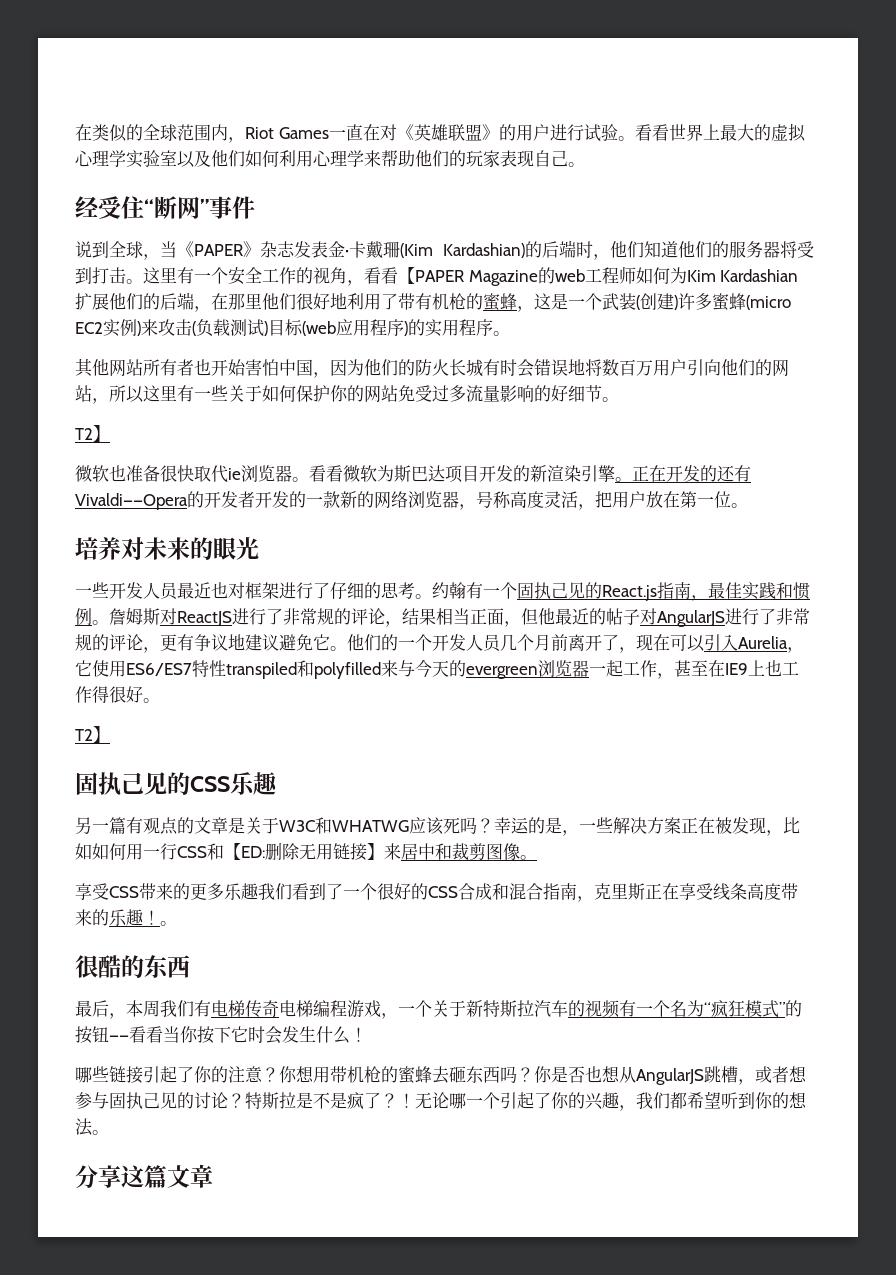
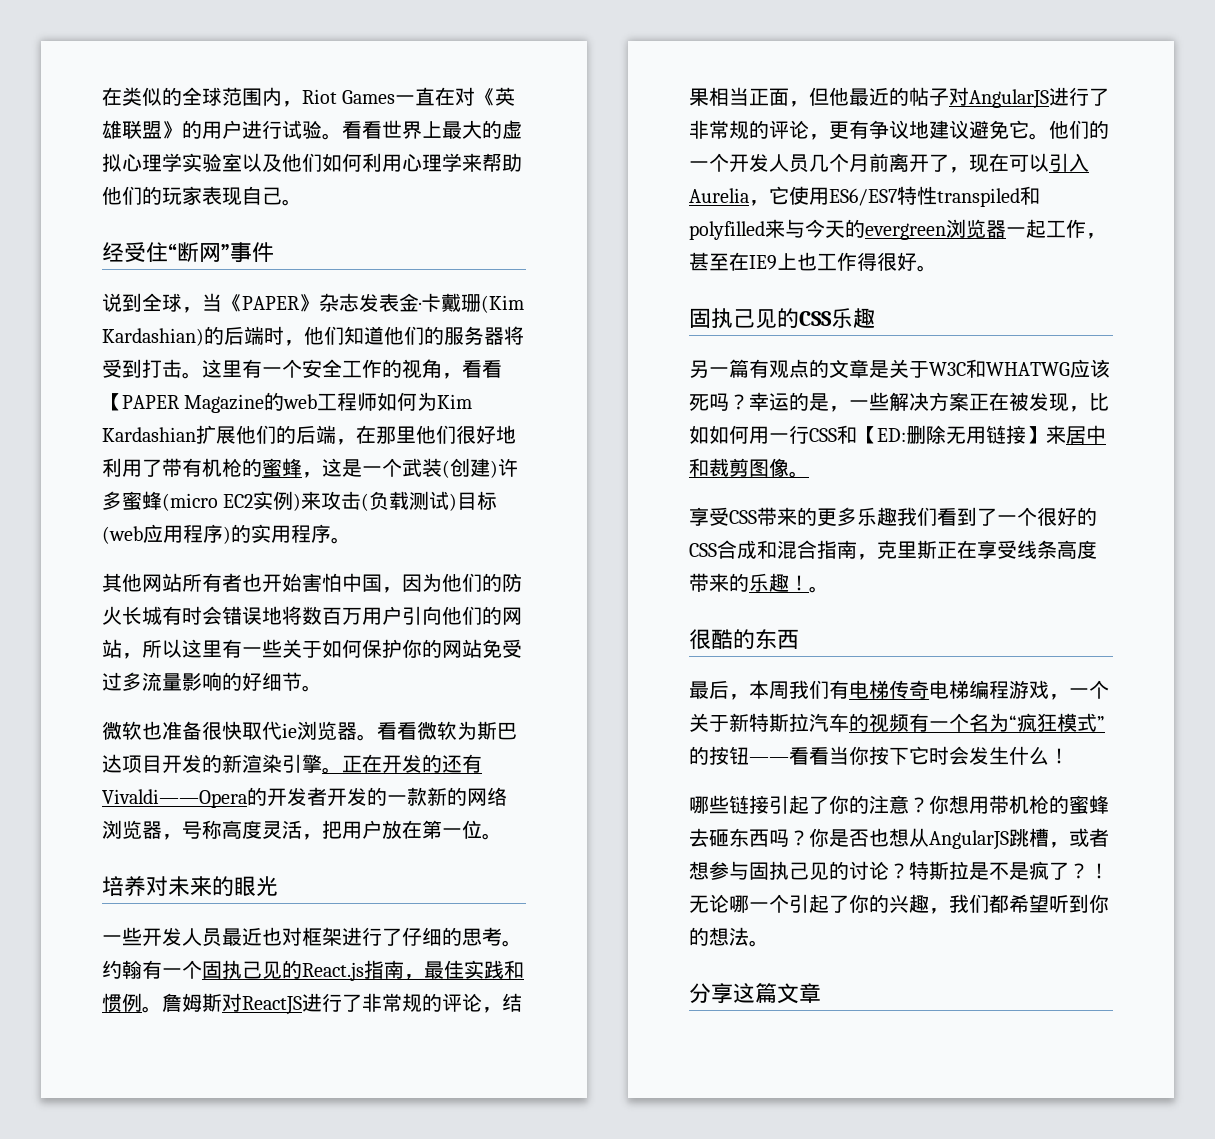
  其他网站所有者也开始害怕中国，因为他们的防火长城有时会错误地将数百万用户引向他们的网站，所以这里有一些关于如何保护你的网站免受过多流量影响的好细节。
- T2】
  他们的一个开发人员几个月前离开了，现在可以引入Aurelia，它使用ES6/ES7特性transpiled和polyfilled来与今天的evergreen浏览器一起工作，甚至在IE9上也工作得很好。
- T2】

